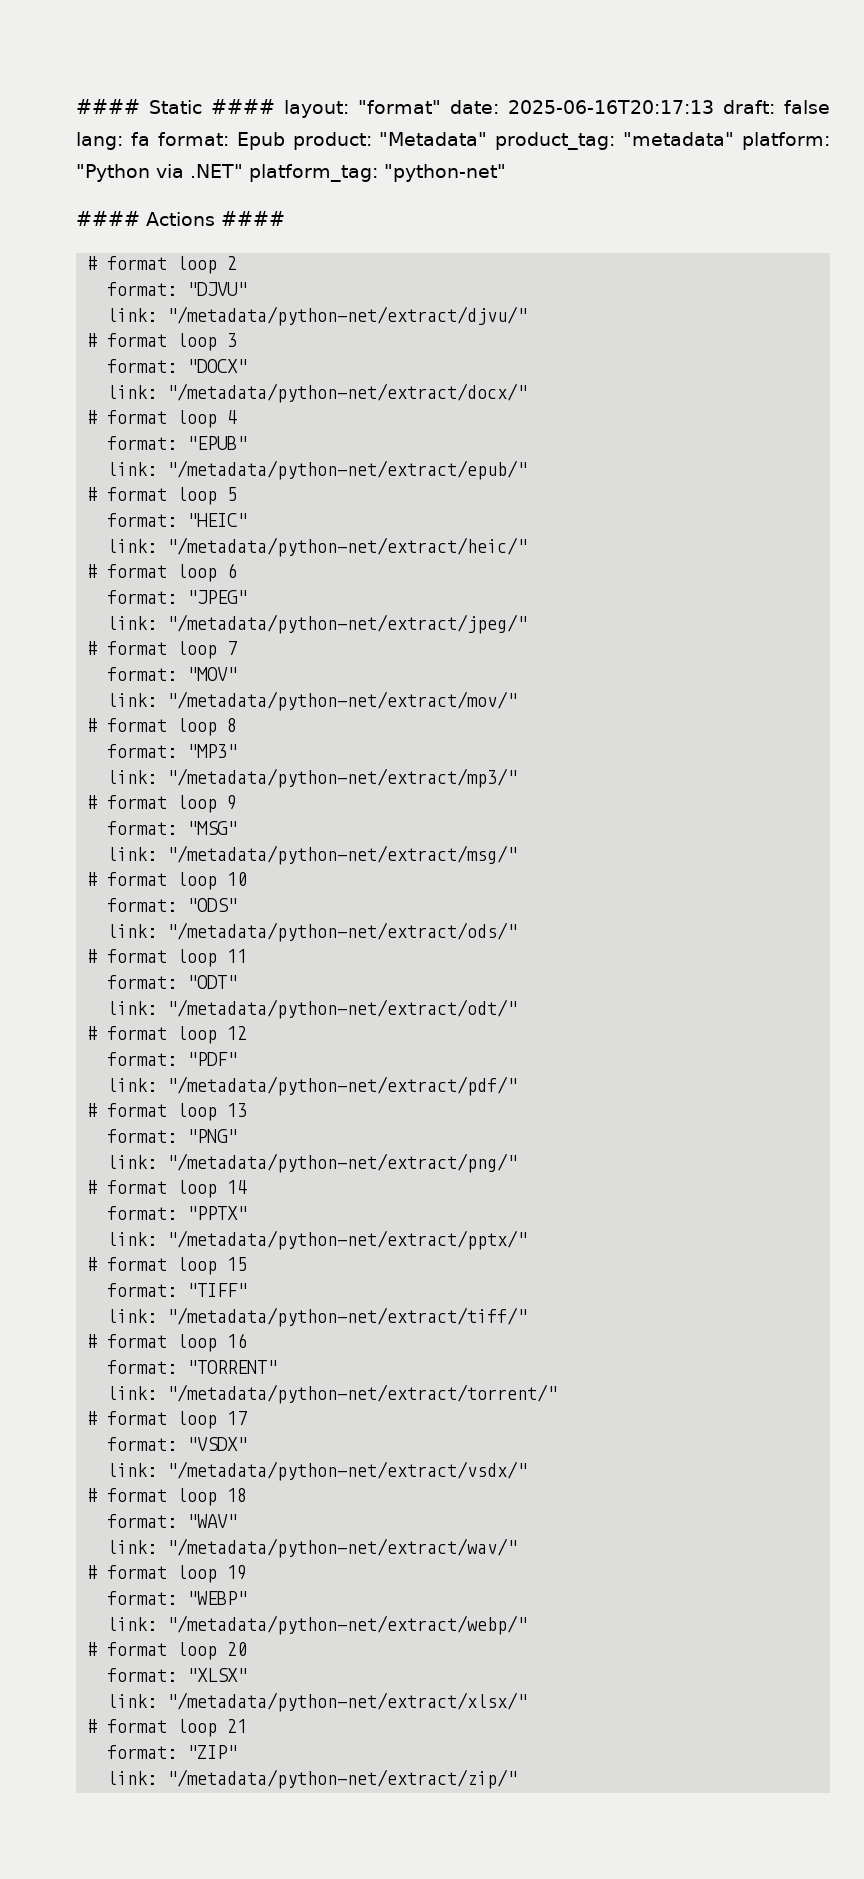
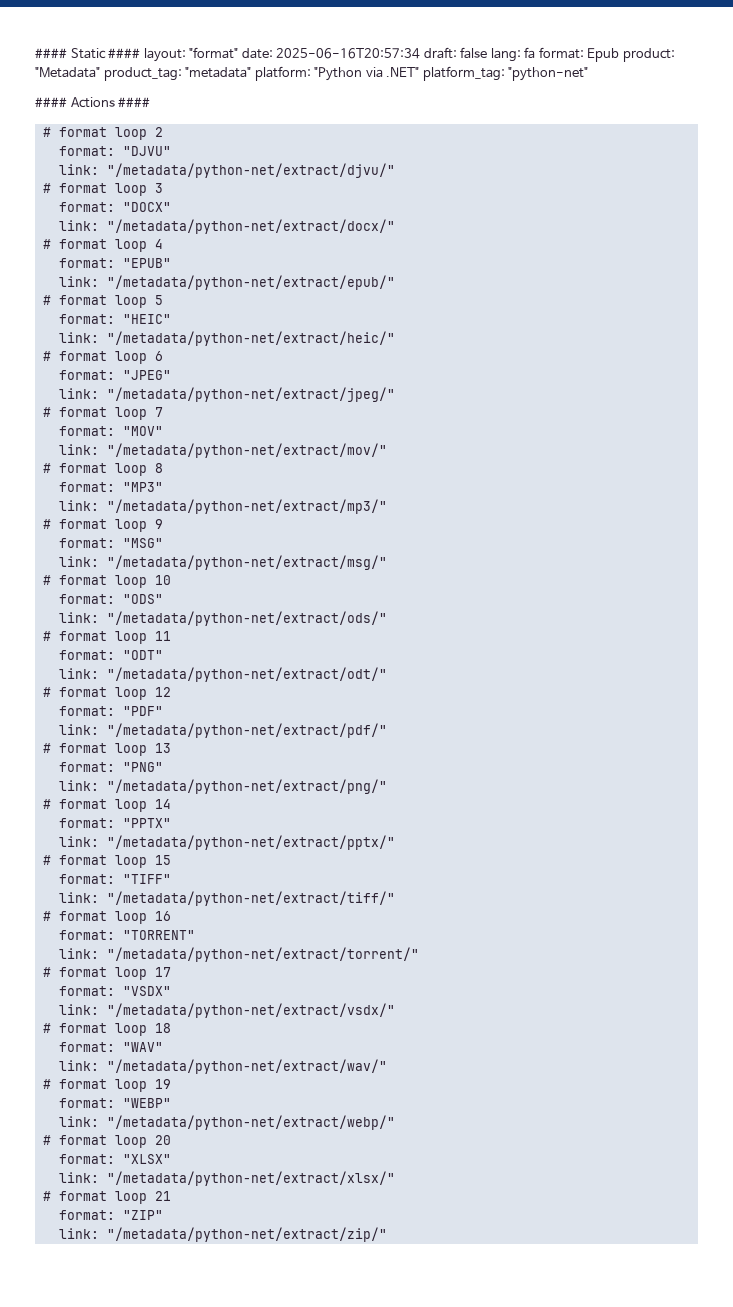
- #### Static #### layout: "format" date: 2025-06-16T20:17:13 draft: false lang: fa format: Epub product: "Metadata" product_tag: "metadata" platform: "Python via .NET" platform_tag: "python-net"
+ #### Static #### layout: "format" date: 2025-06-16T20:57:34 draft: false lang: fa format: Epub product: "Metadata" product_tag: "metadata" platform: "Python via .NET" platform_tag: "python-net"

